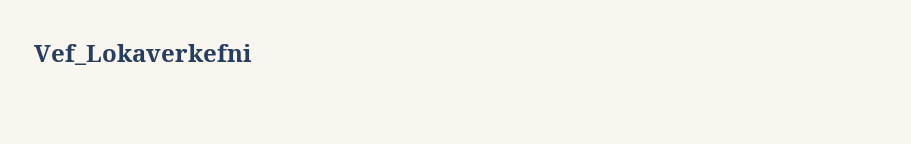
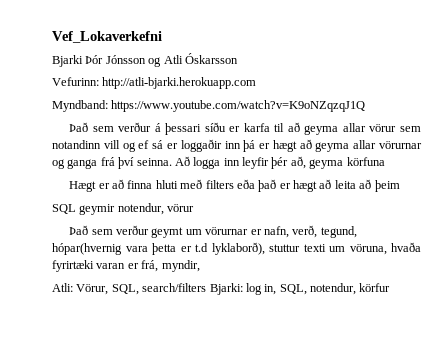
+ Bjarki Þór Jónsson og Atli Óskarsson
+ Vefurinn: http://atli-bjarki.herokuapp.com
+ Myndband: https://www.youtube.com/watch?v=K9oNZqzqJ1Q
+ Það sem verður á þessari síðu er karfa til að geyma allar vörur sem notandinn vill og ef sá er loggaðir inn þá er hægt að geyma allar vörurnar og ganga frá því seinna. Að logga inn leyfir þér að, geyma körfuna
+ Hægt er að finna hluti með filters eða það er hægt að leita að þeim
+ SQL geymir notendur, vörur
+ Það sem verður geymt um vörurnar er nafn, verð, tegund, hópar(hvernig vara þetta er t.d lyklaborð), stuttur texti um vöruna, hvaða fyrirtæki varan er frá, myndir,
+ Atli: Vörur, SQL, search/filters Bjarki: log in, SQL, notendur, körfur

